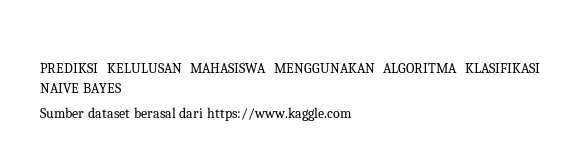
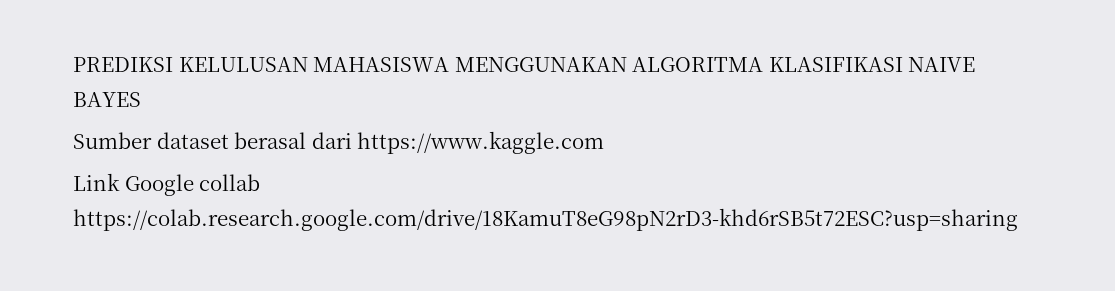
+ Link Google collab https://colab.research.google.com/drive/18KamuT8eG98pN2rD3-khd6rSB5t72ESC?usp=sharing

